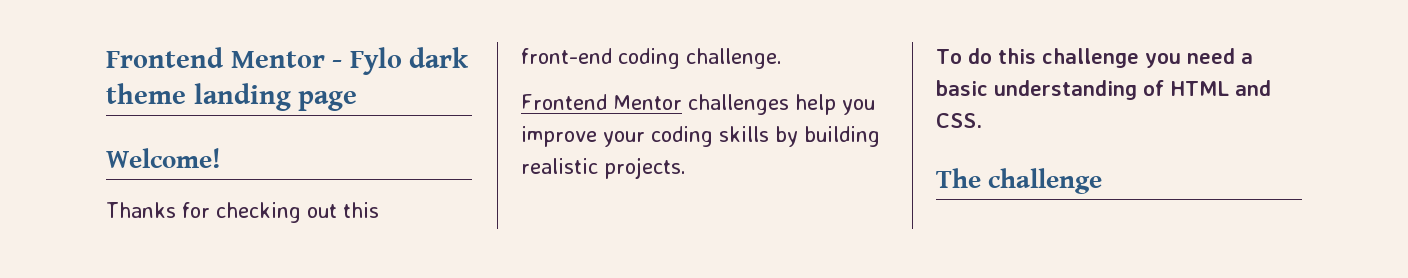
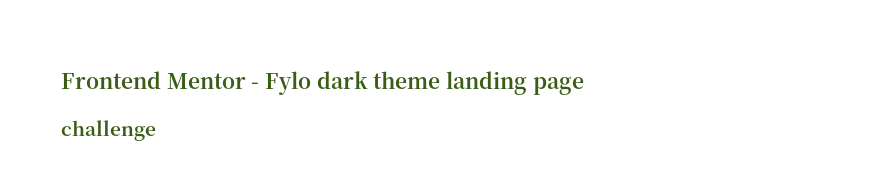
- Welcome!
- Thanks for checking out this front-end coding challenge.
- Frontend Mentor challenges help you improve your coding skills by building realistic projects.
- To do this challenge you need a basic understanding of HTML and CSS.
- The challenge
+ challenge

